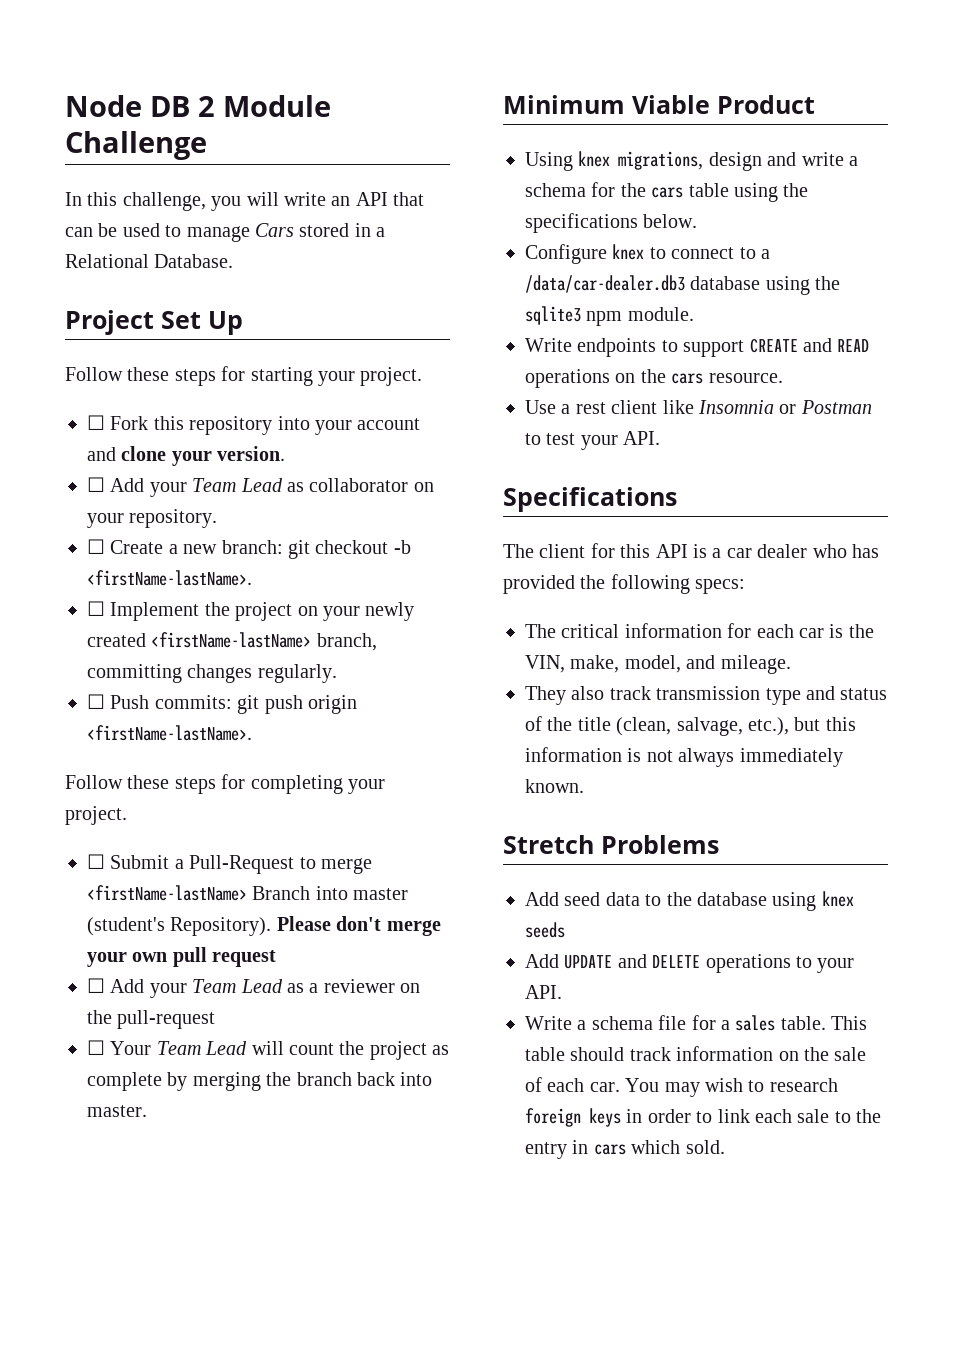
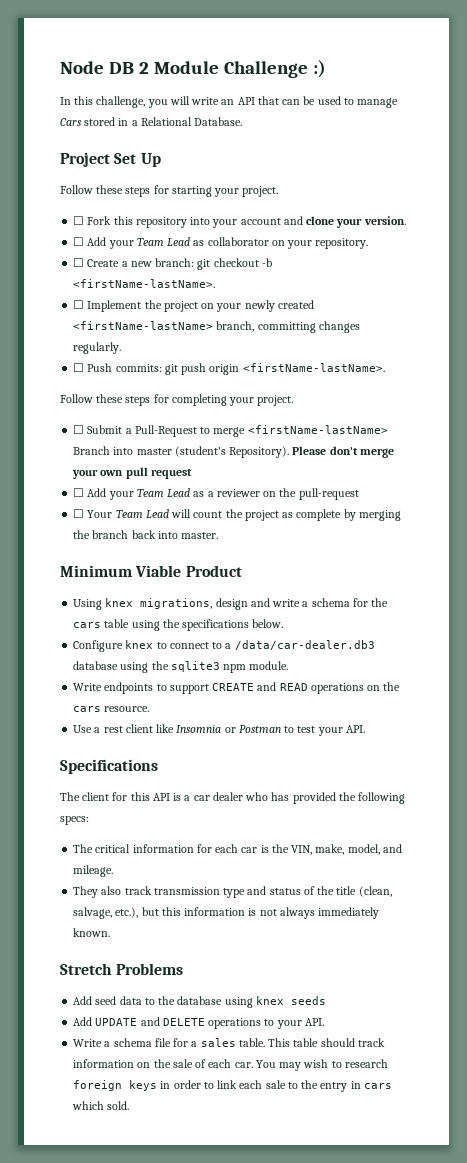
- Node DB 2 Module Challenge
+ Node DB 2 Module Challenge :)

